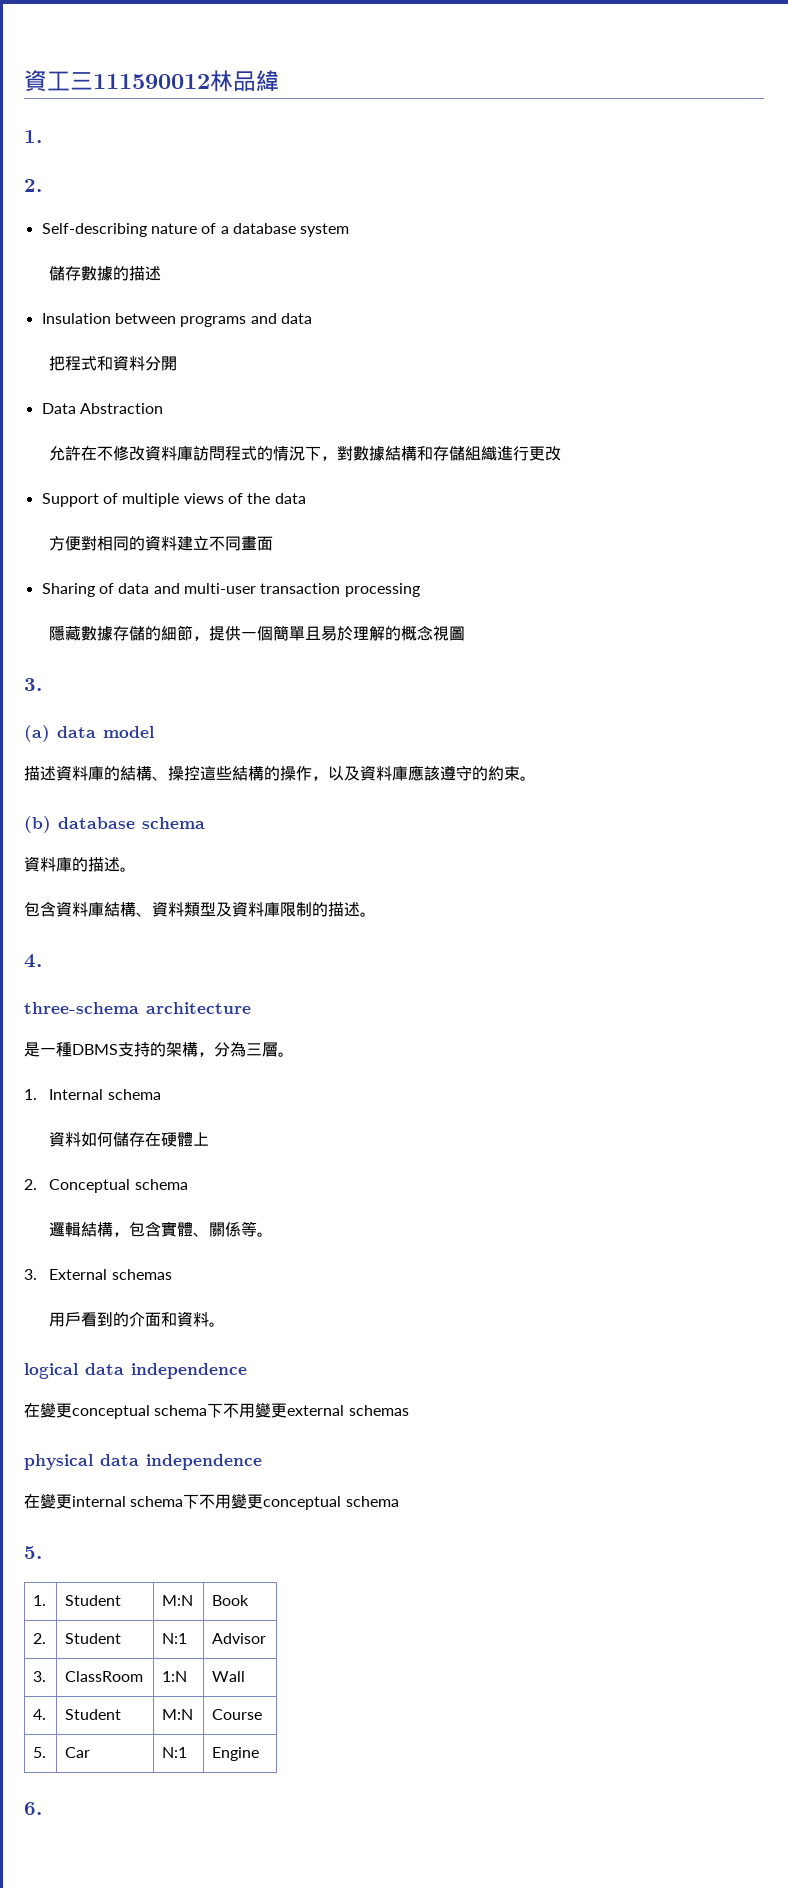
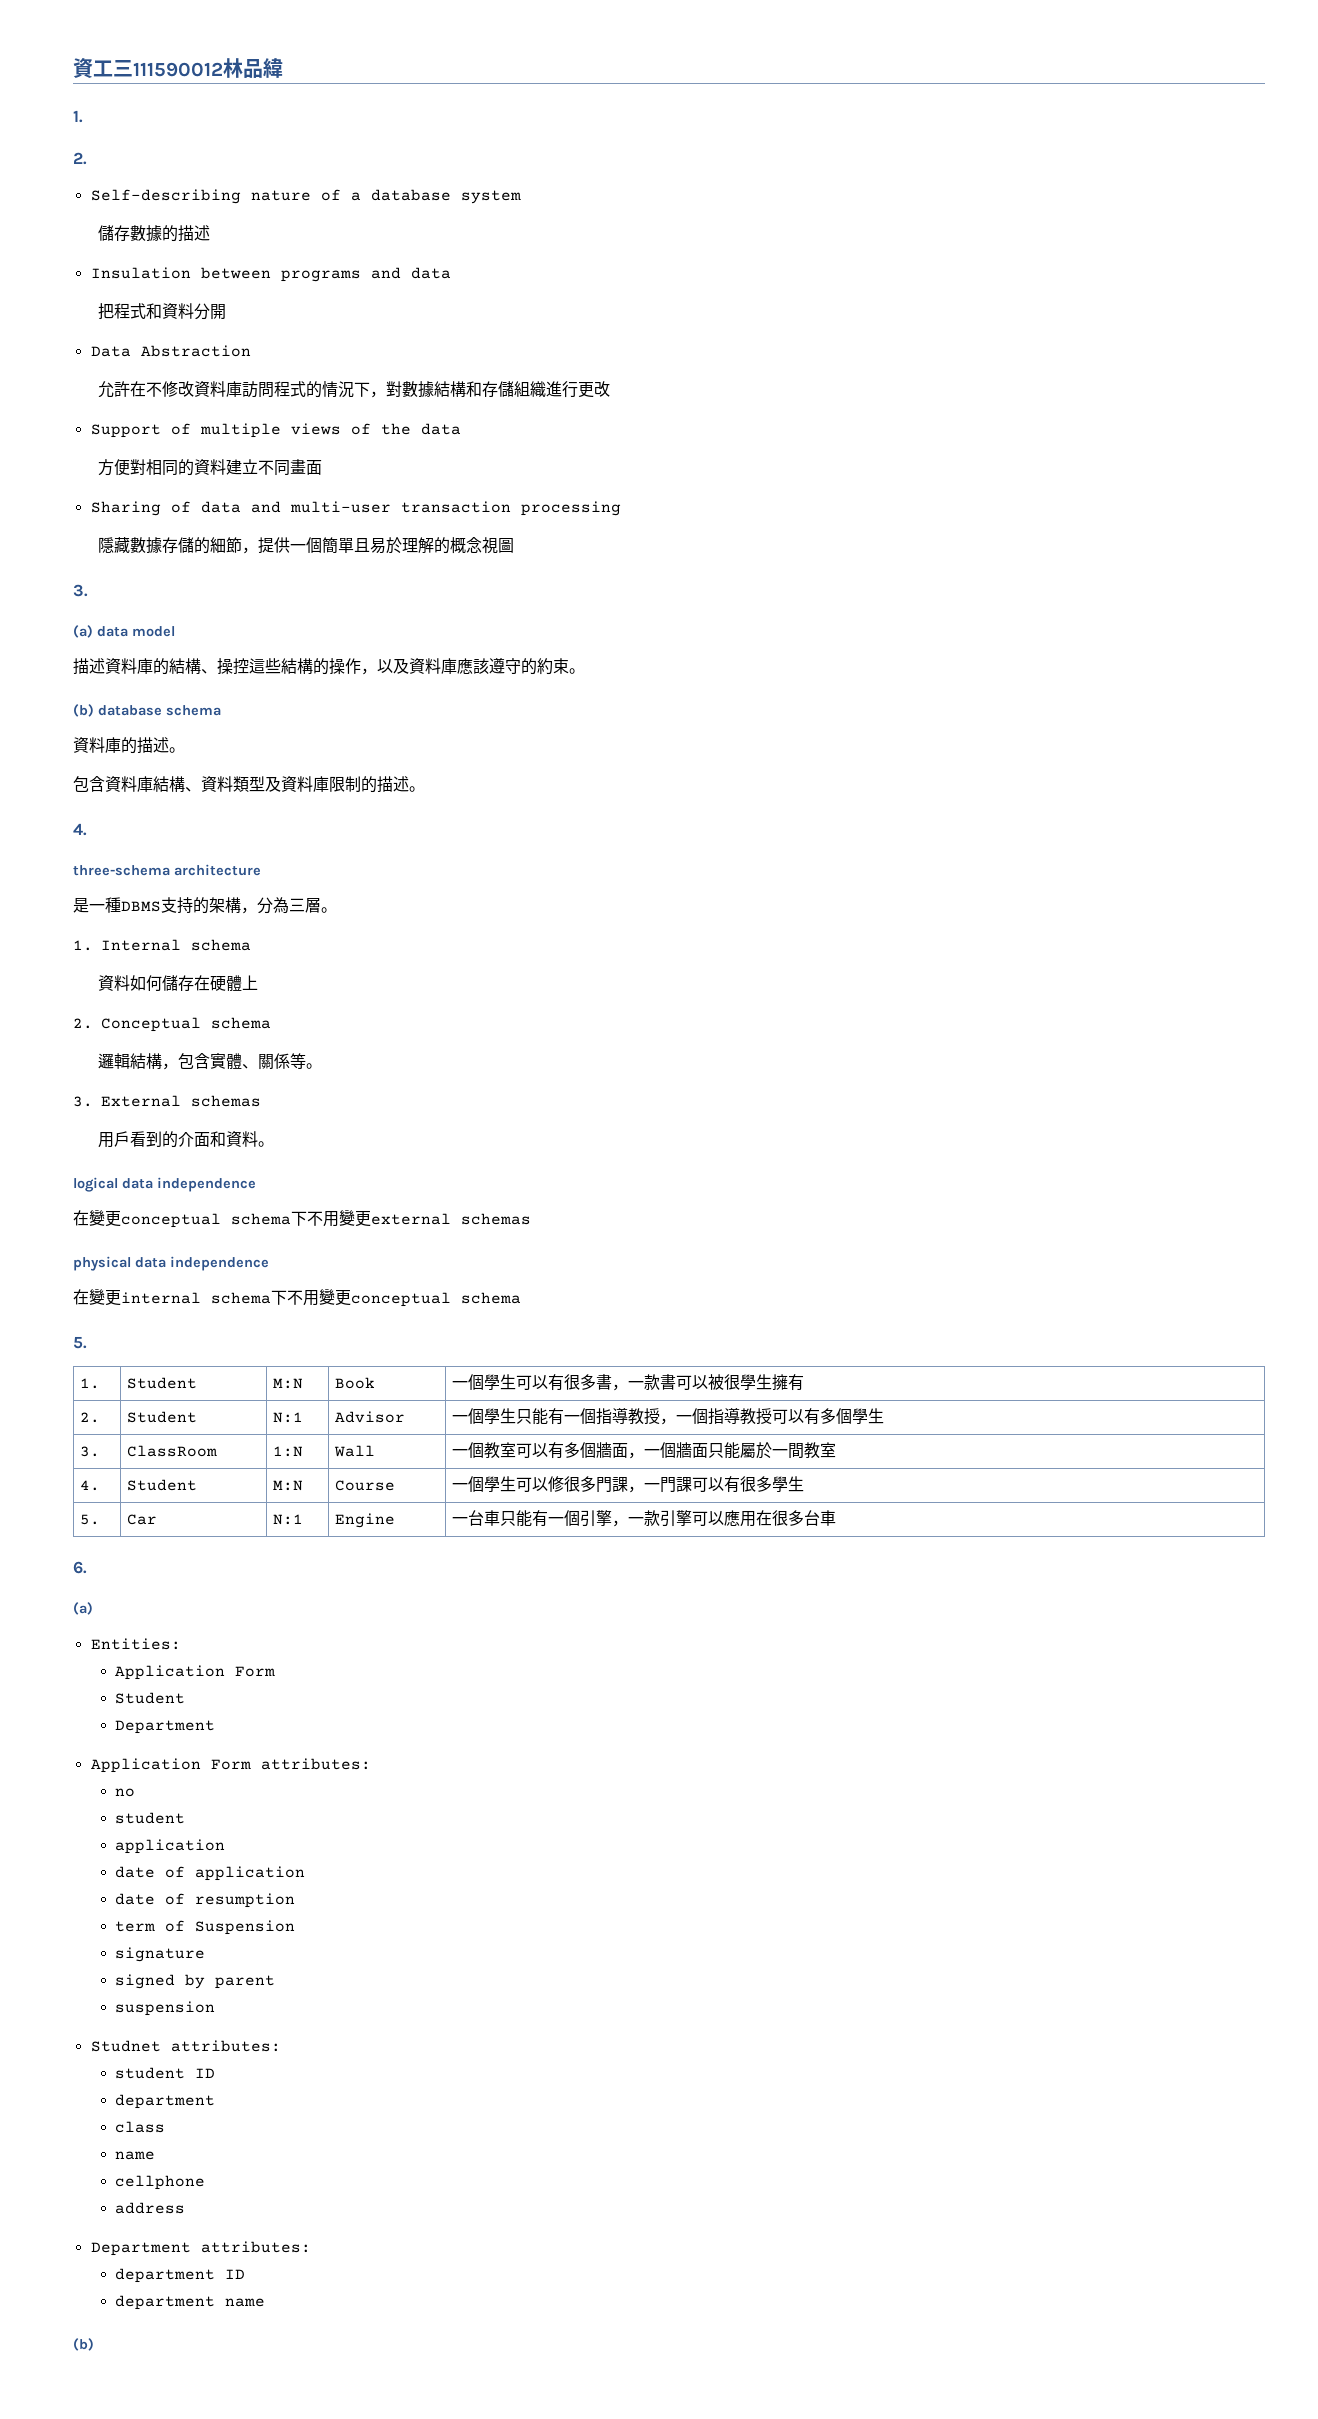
- 1. | Student | M:N | Book
- 2. | Student | N:1 | Advisor
- 3. | ClassRoom | 1:N | Wall
- 4. | Student | M:N | Course
- 5. | Car | N:1 | Engine
+ 1. | Student | M:N | Book | 一個學生可以有很多書，一款書可以被很學生擁有
+ 2. | Student | N:1 | Advisor | 一個學生只能有一個指導教授，一個指導教授可以有多個學生
+ 3. | ClassRoom | 1:N | Wall | 一個教室可以有多個牆面，一個牆面只能屬於一間教室
+ 4. | Student | M:N | Course | 一個學生可以修很多門課，一門課可以有很多學生
+ 5. | Car | N:1 | Engine | 一台車只能有一個引擎，一款引擎可以應用在很多台車
  6.
+ (a)
+ Entities:
+ Application Form
+ Student
+ Department
+ Application Form attributes:
+ no
+ student
+ application
+ date of application
+ date of resumption
+ term of Suspension
+ signature
+ signed by parent
+ suspension
+ Studnet attributes:
+ student ID
+ department
+ class
+ name
+ cellphone
+ address
+ Department attributes:
+ department ID
+ department name
+ (b)

